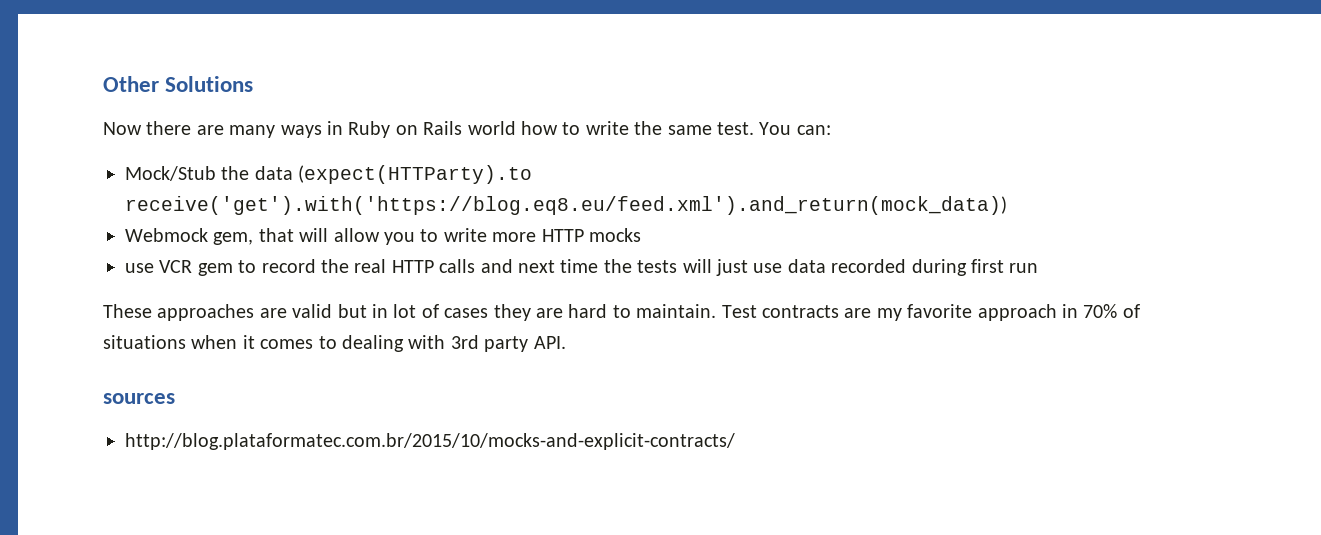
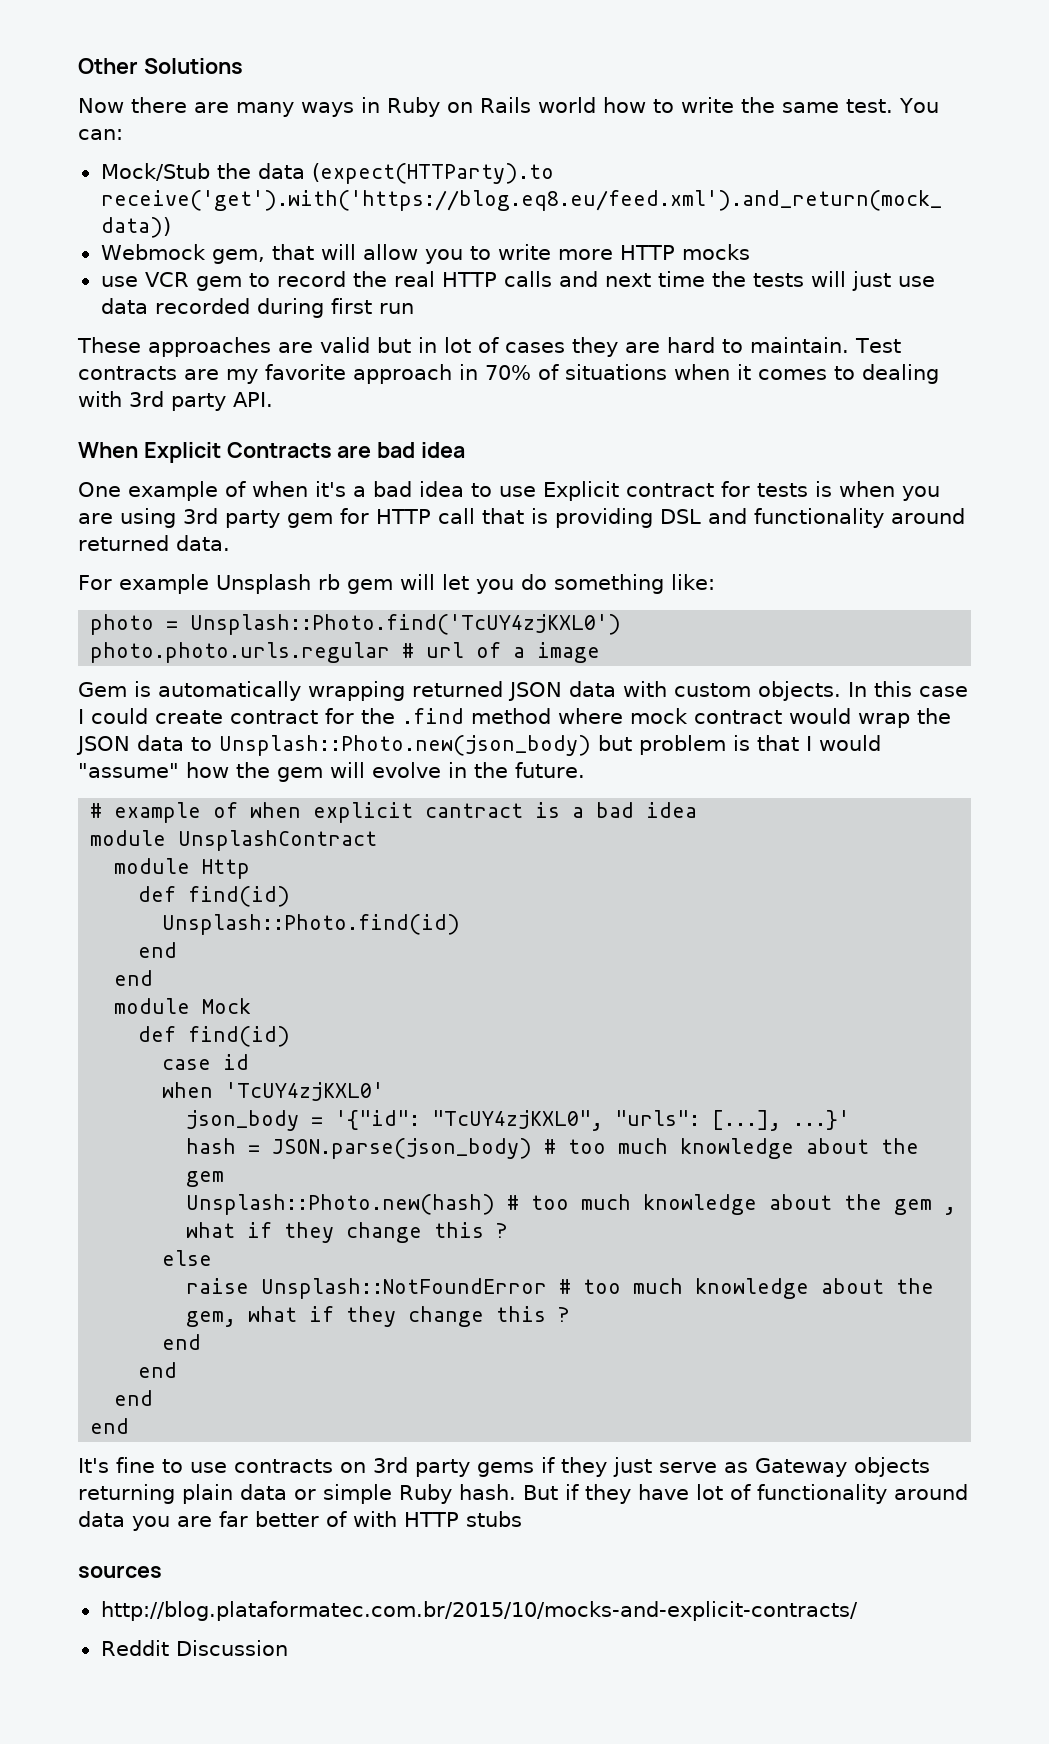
+ When Explicit Contracts are bad idea
+ One example of when it's a bad idea to use Explicit contract for tests is when you are using 3rd party gem for HTTP call that is providing DSL and functionality around returned data.
+ For example Unsplash rb gem will let you do something like:
+ photo = Unsplash::Photo.find('TcUY4zjKXL0')
+ photo.photo.urls.regular # url of a image
+ Gem is automatically wrapping returned JSON data with custom objects. In this case I could create contract for the .find method where mock contract would wrap the JSON data to Unsplash::Photo.new(json_body) but problem is that I would "assume" how the gem will evolve in the future.
+ # example of when explicit cantract is a bad idea
+ module UnsplashContract
+ module Http
+ def find(id)
+ Unsplash::Photo.find(id)
+ end
+ end
+ module Mock
+ def find(id)
+ case id
+ when 'TcUY4zjKXL0'
+ json_body = '{"id": "TcUY4zjKXL0", "urls": [...], ...}'
+ hash = JSON.parse(json_body) # too much knowledge about the gem
+ Unsplash::Photo.new(hash) # too much knowledge about the gem , what if they change this ?
+ else
+ raise Unsplash::NotFoundError # too much knowledge about the gem, what if they change this ?
+ end
+ end
+ end
+ end
+ It's fine to use contracts on 3rd party gems if they just serve as Gateway objects returning plain data or simple Ruby hash. But if they have lot of functionality around data you are far better of with HTTP stubs
+ Reddit Discussion

